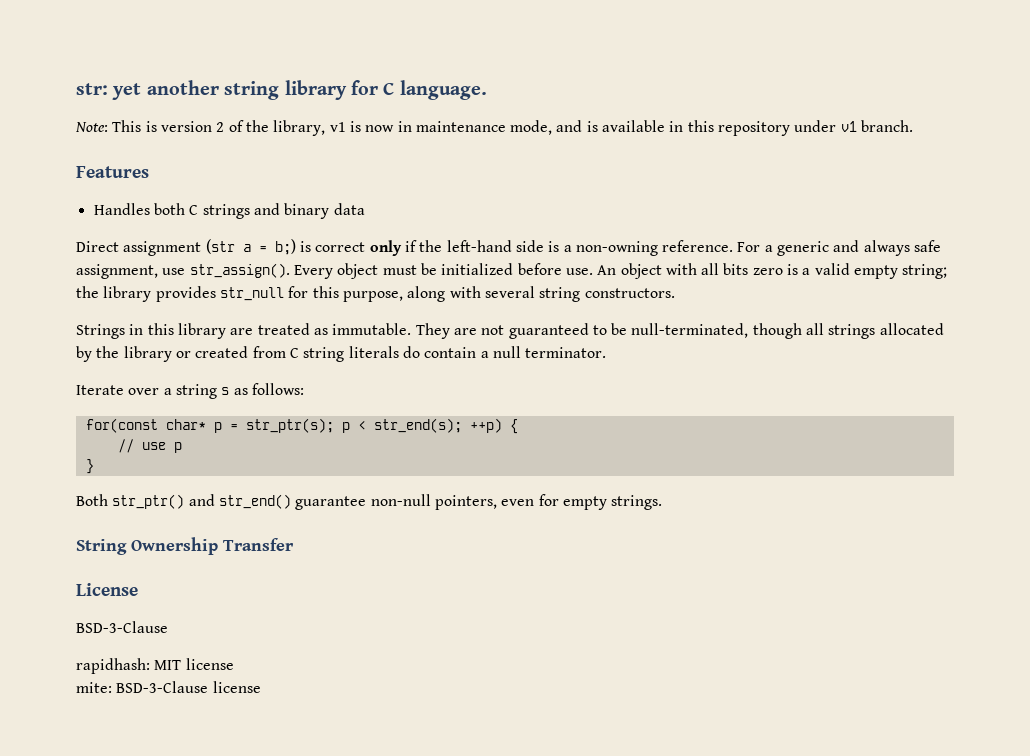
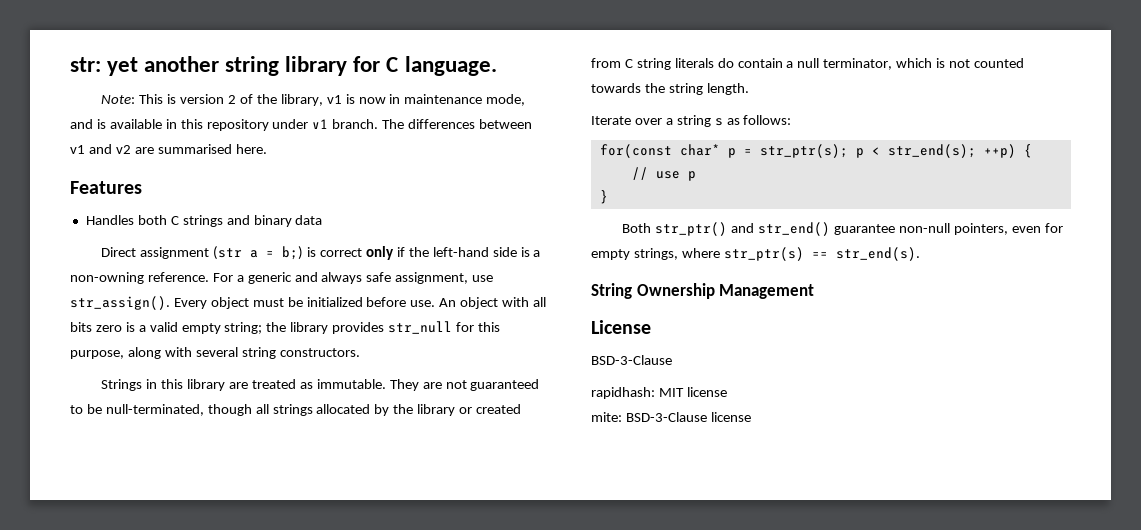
+ The differences between v1 and v2 are summarised here.
- They are not guaranteed to be null-terminated, though all strings allocated by the library or created from C string literals do contain a null terminator.
+ They are not guaranteed to be null-terminated, though all strings allocated by the library or created from C string literals do contain a null terminator, which is not counted towards the string length.
- Both str_ptr() and str_end() guarantee non-null pointers, even for empty strings.
+ Both str_ptr() and str_end() guarantee non-null pointers, even for empty strings, where str_ptr(s) == str_end(s).
- String Ownership Transfer
+ String Ownership Management

